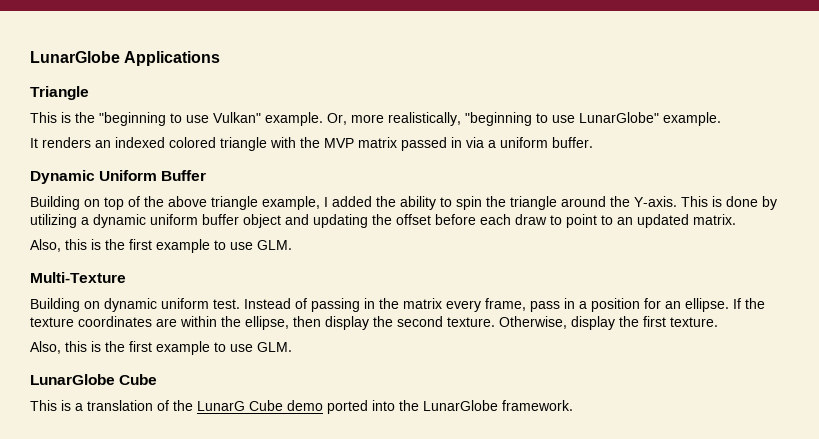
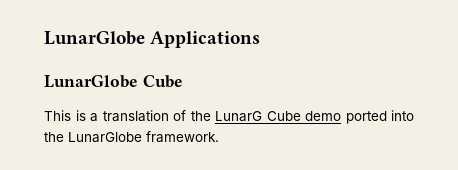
- Triangle
- This is the "beginning to use Vulkan" example. Or, more realistically, "beginning to use LunarGlobe" example.
- It renders an indexed colored triangle with the MVP matrix passed in via a uniform buffer.
- Dynamic Uniform Buffer
- Building on top of the above triangle example, I added the ability to spin the triangle around the Y-axis. This is done by utilizing a dynamic uniform buffer object and updating the offset before each draw to point to an updated matrix.
- Also, this is the first example to use GLM.
- Multi-Texture
- Building on dynamic uniform test. Instead of passing in the matrix every frame, pass in a position for an ellipse. If the texture coordinates are within the ellipse, then display the second texture. Otherwise, display the first texture.
- Also, this is the first example to use GLM.

